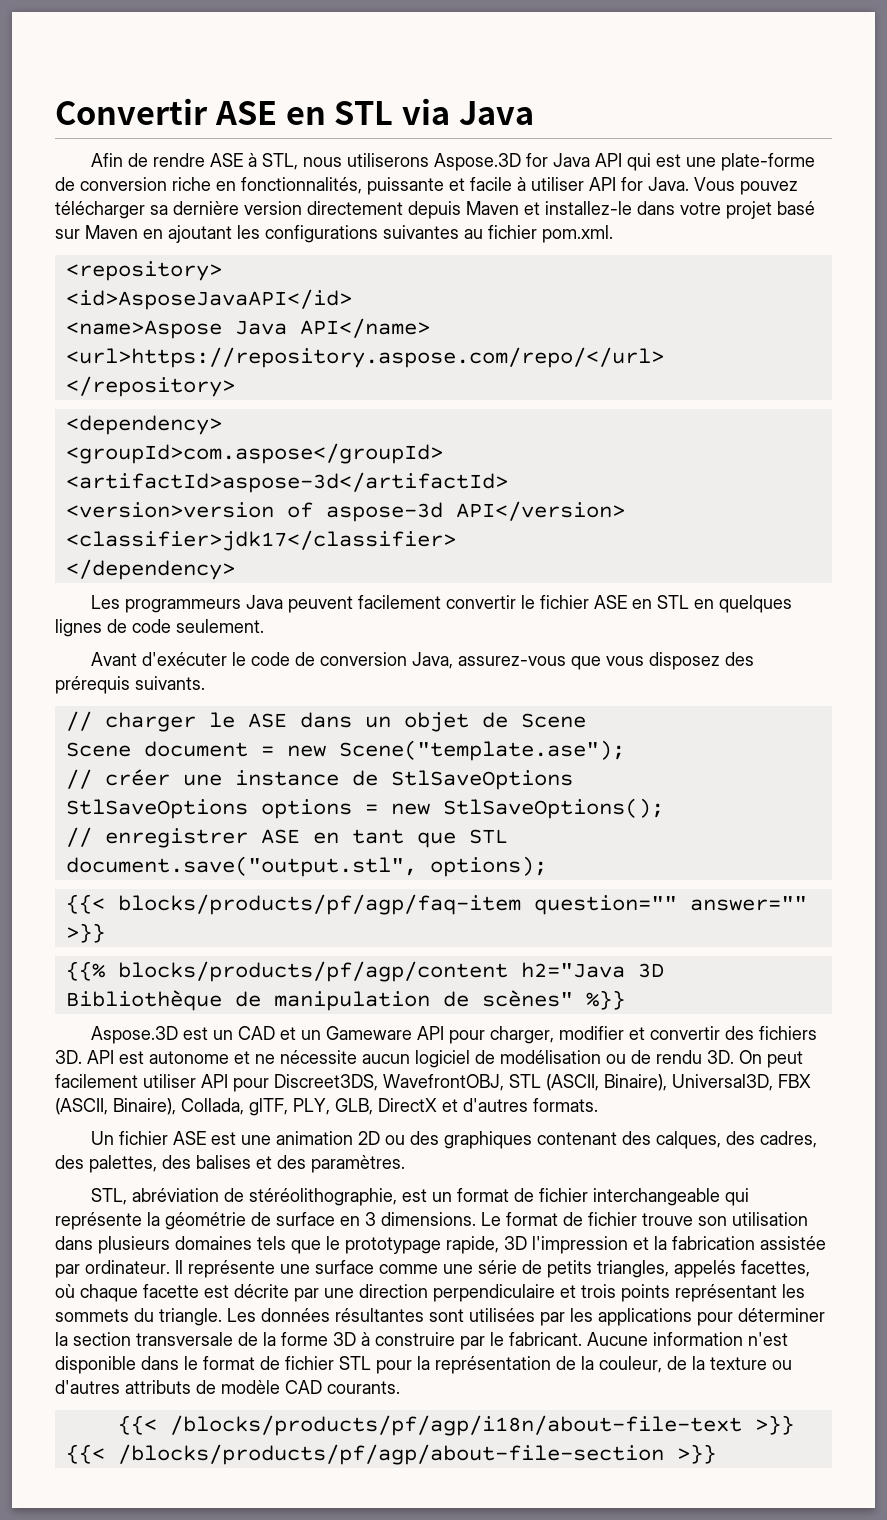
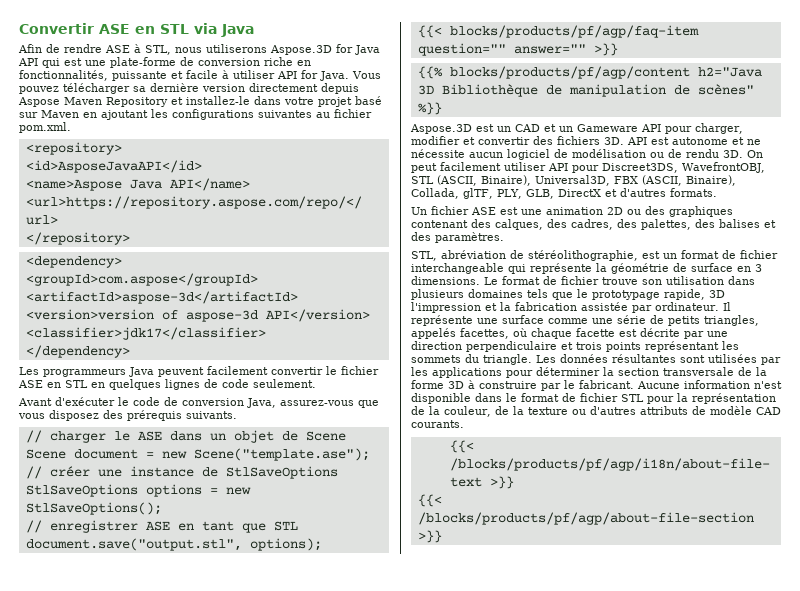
- Vous pouvez télécharger sa dernière version directement depuis Maven et installez-le dans votre projet basé sur Maven en ajoutant les configurations suivantes au fichier pom.xml.
+ Vous pouvez télécharger sa dernière version directement depuis Aspose Maven Repository et installez-le dans votre projet basé sur Maven en ajoutant les configurations suivantes au fichier pom.xml.

